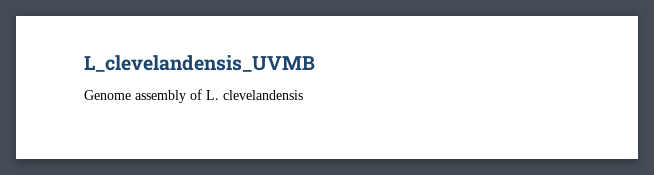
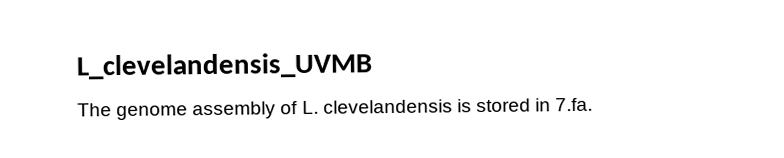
- Genome assembly of L. clevelandensis
+ The genome assembly of L. clevelandensis is stored in 7.fa.

